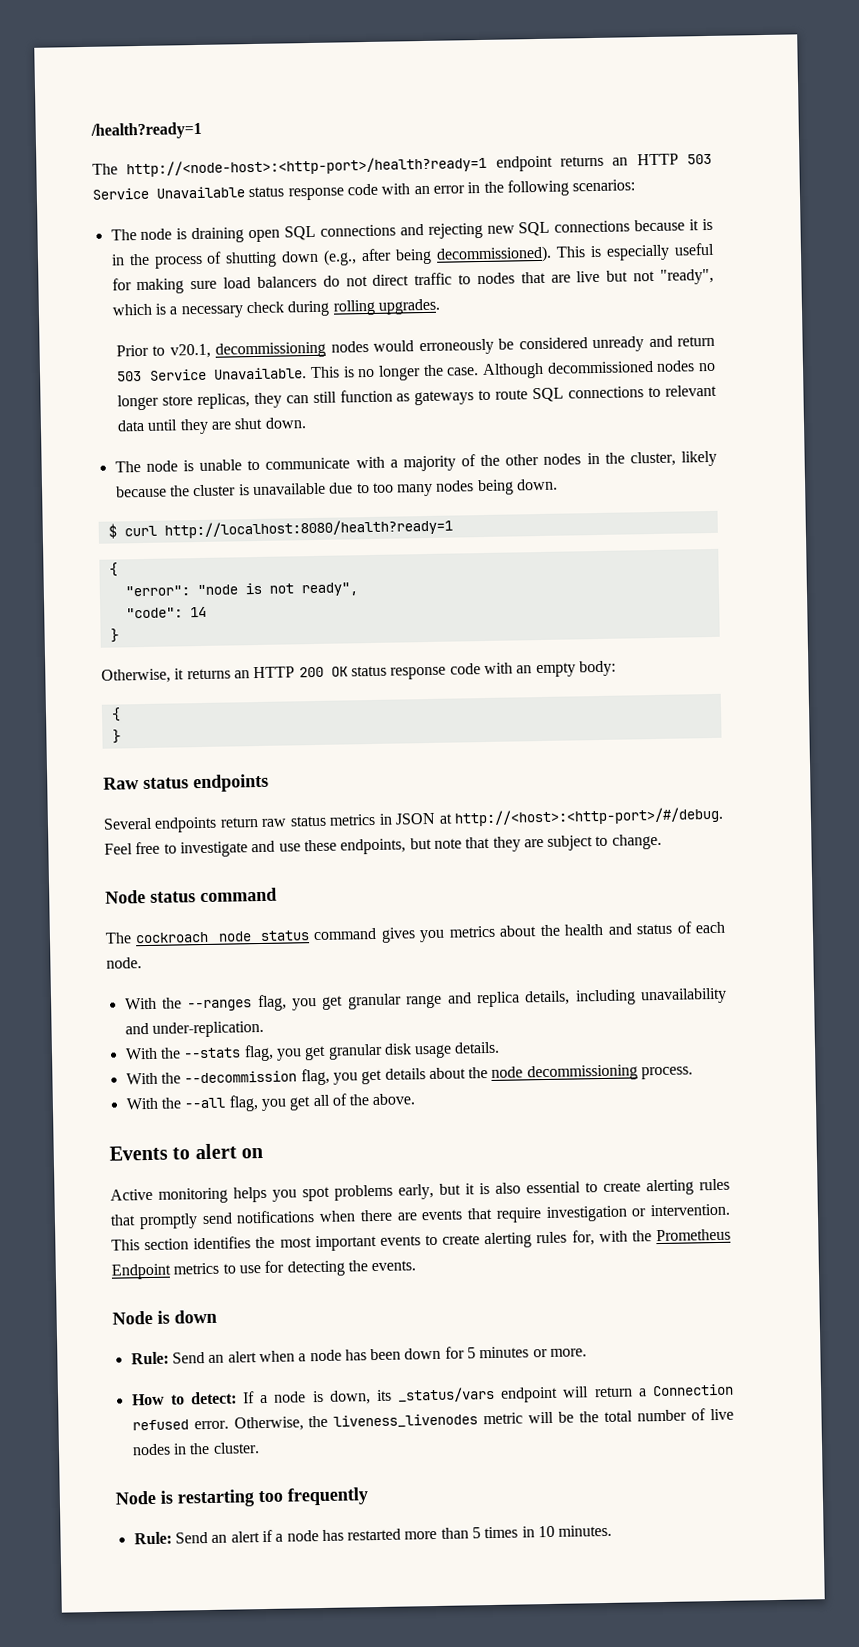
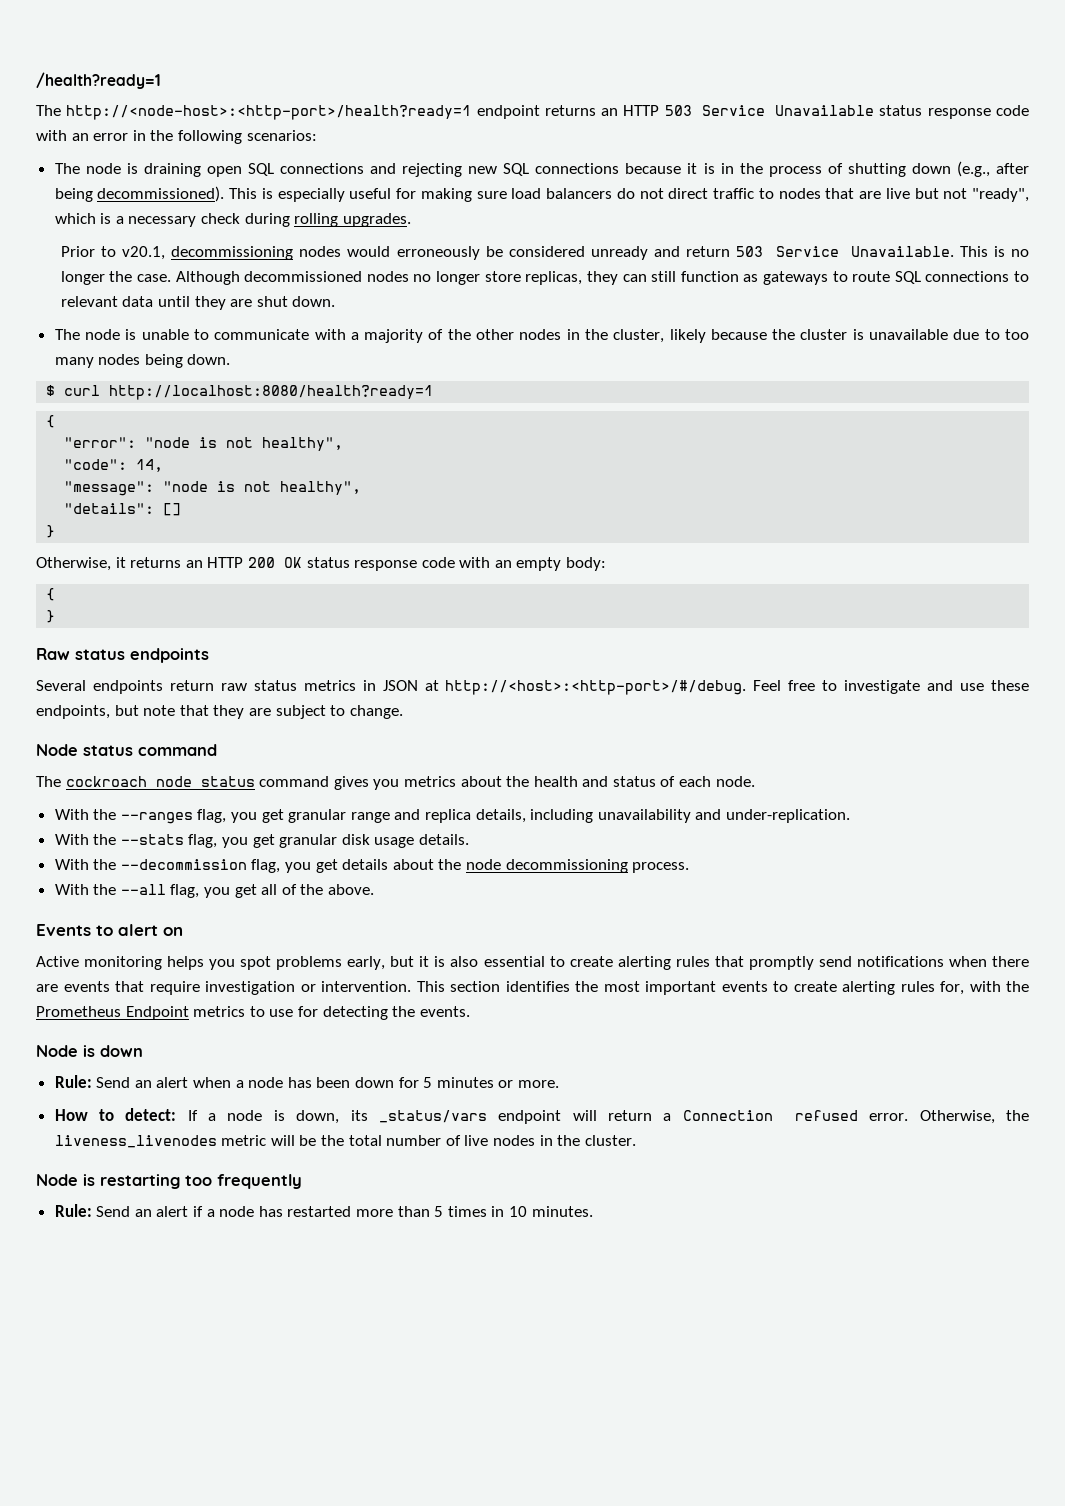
- "error": "node is not ready",
+ "error": "node is not healthy",
- "code": 14
+ "code": 14,
+ "message": "node is not healthy",
+ "details": []

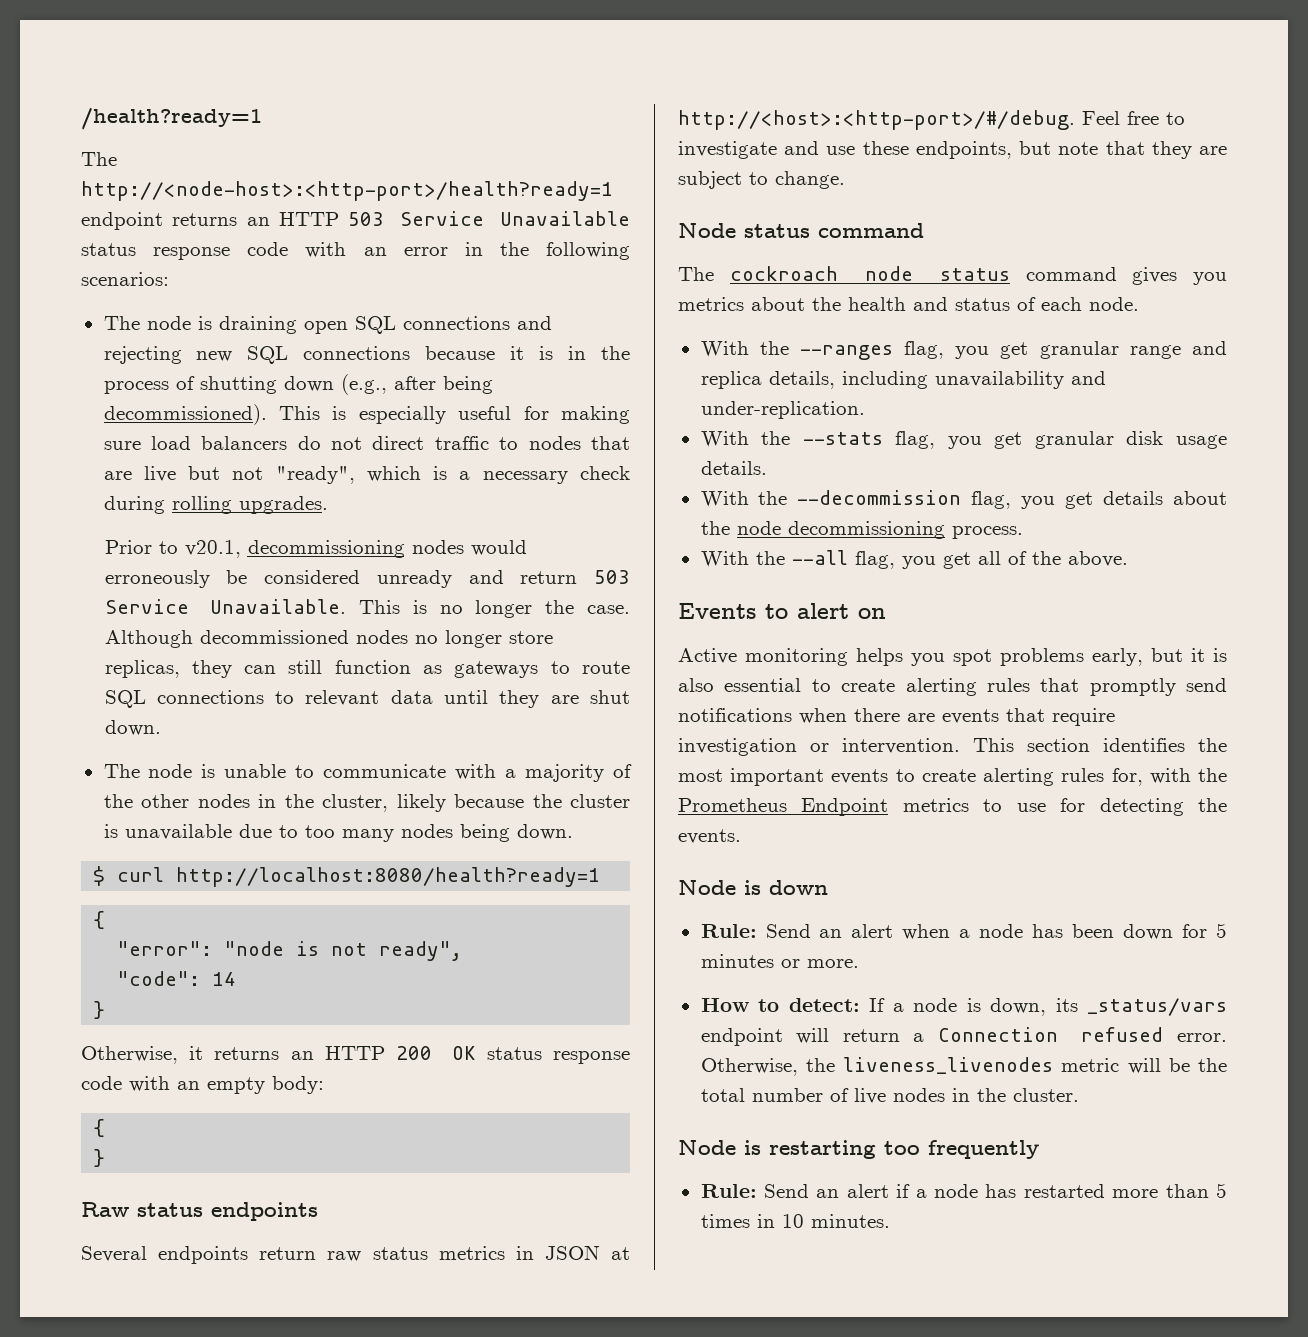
- "error": "node is not healthy",
+ "error": "node is not ready",
- "code": 14,
- "message": "node is not healthy",
- "details": []
+ "code": 14

